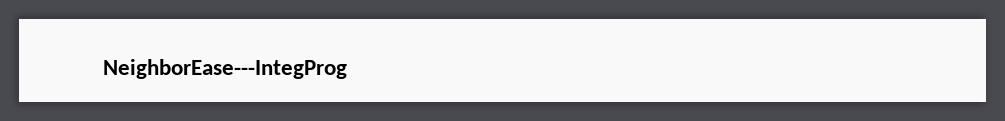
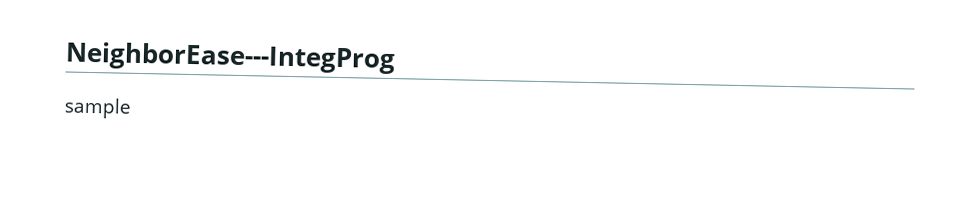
+ sample

